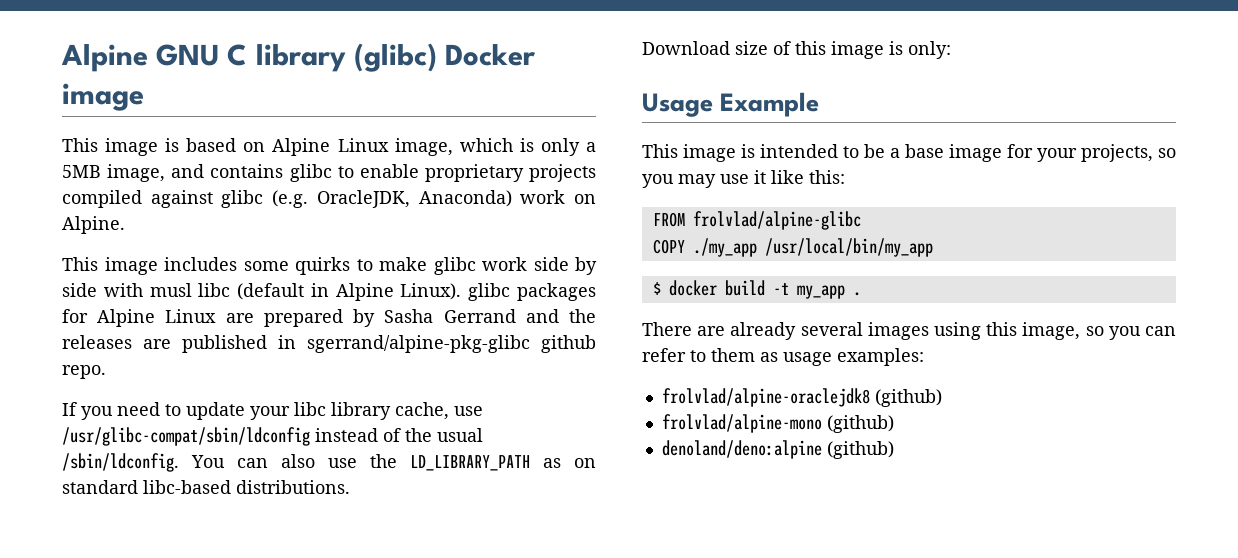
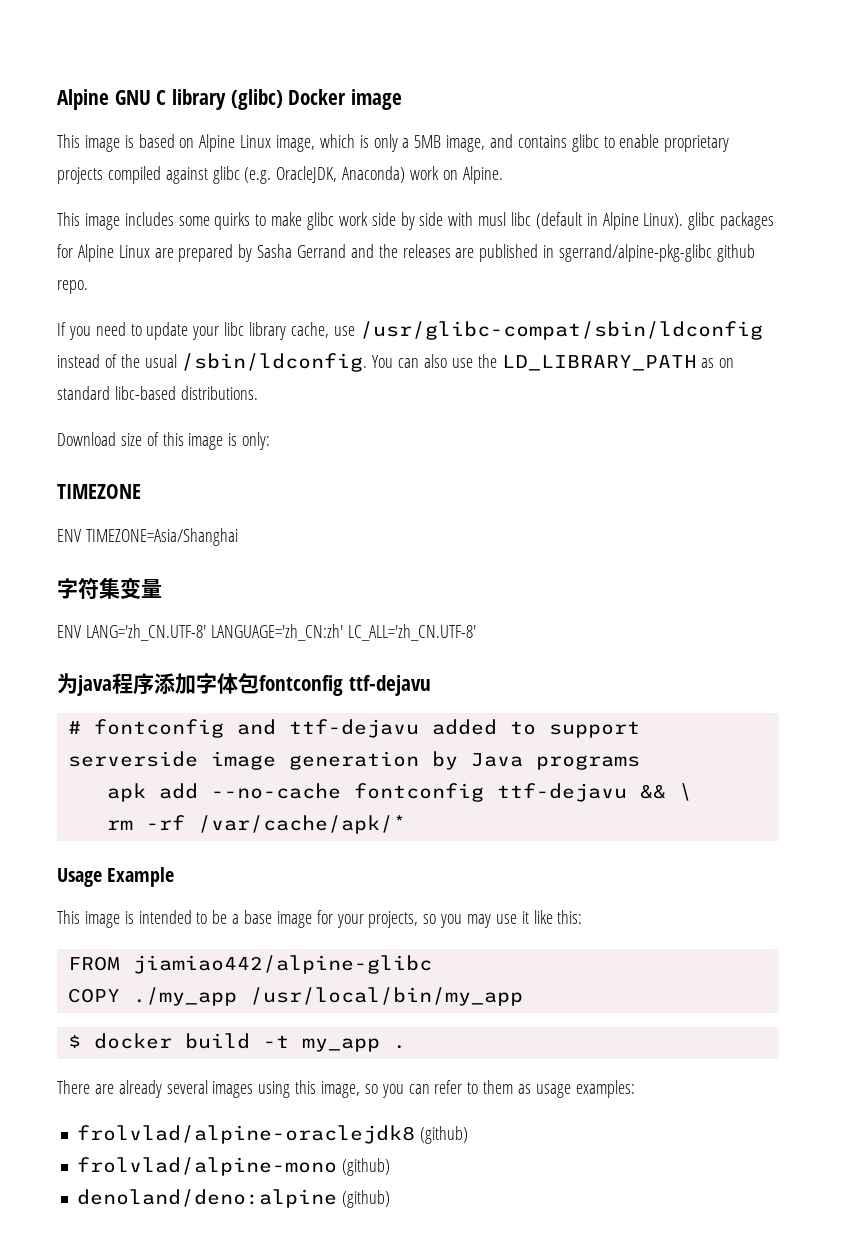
+ TIMEZONE
+ ENV TIMEZONE=Asia/Shanghai
+ 字符集变量
+ ENV LANG='zh_CN.UTF-8' LANGUAGE='zh_CN:zh' LC_ALL='zh_CN.UTF-8'
+ 为java程序添加字体包fontconfig ttf-dejavu
+ # fontconfig and ttf-dejavu added to support serverside image generation by Java programs
+ apk add --no-cache fontconfig ttf-dejavu && \
+ rm -rf /var/cache/apk/*
- FROM frolvlad/alpine-glibc
+ FROM jiamiao442/alpine-glibc

